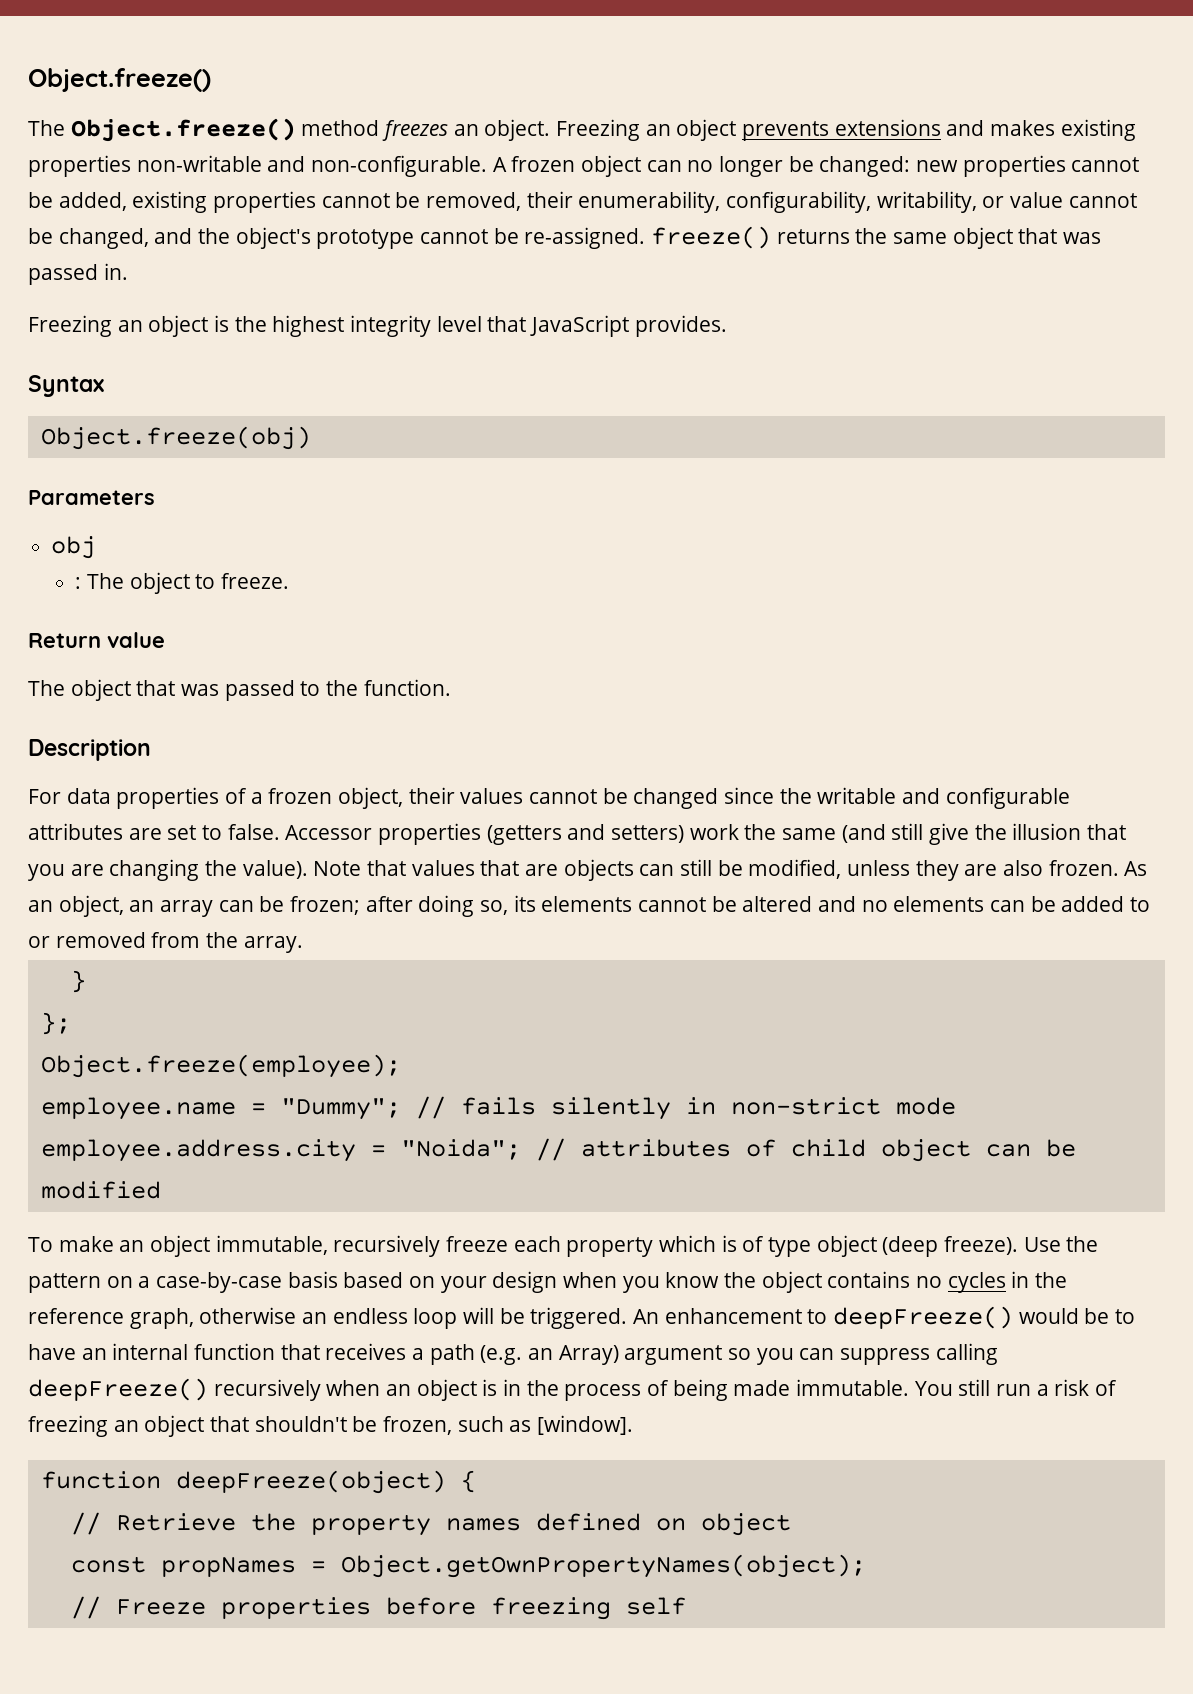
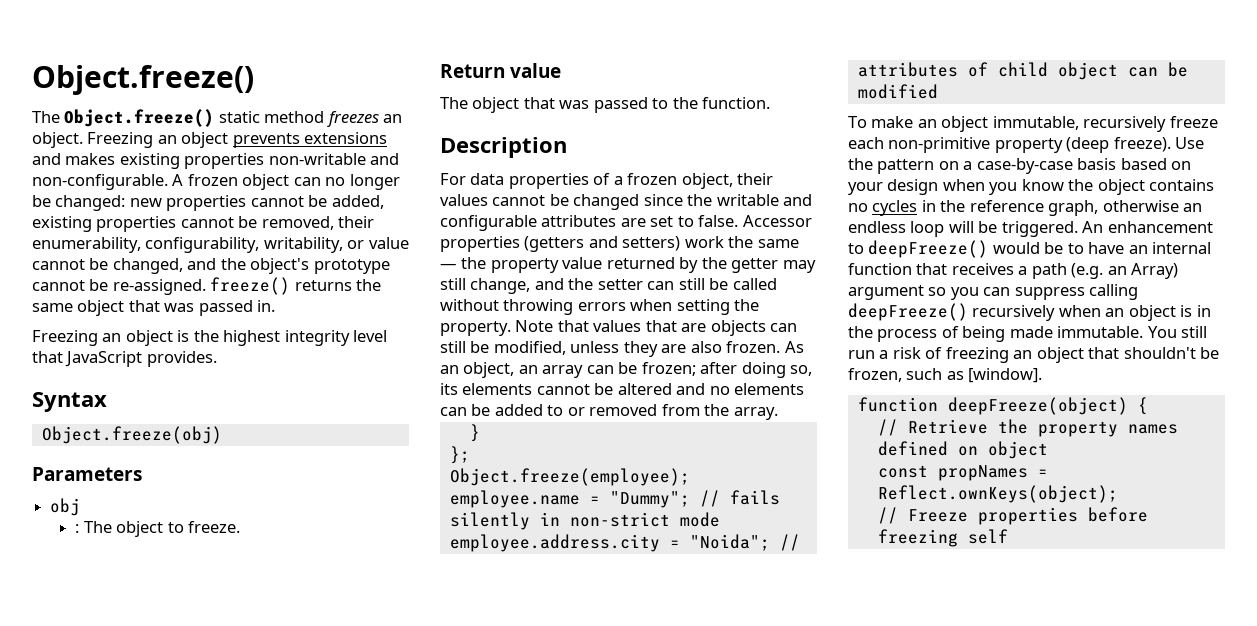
- The Object.freeze() method freezes an object.
+ The Object.freeze() static method freezes an object.
- Accessor properties (getters and setters) work the same (and still give the illusion that you are changing the value).
+ Accessor properties (getters and setters) work the same — the property value returned by the getter may still change, and the setter can still be called without throwing errors when setting the property.
- To make an object immutable, recursively freeze each property which is of type object (deep freeze).
+ To make an object immutable, recursively freeze each non-primitive property (deep freeze).
- const propNames = Object.getOwnPropertyNames(object);
+ const propNames = Reflect.ownKeys(object);

